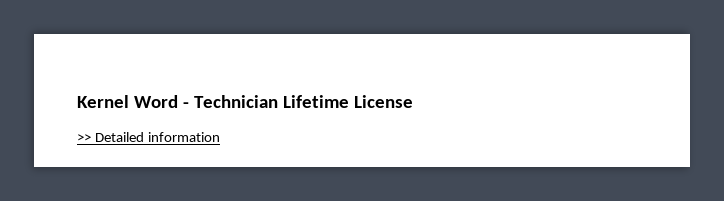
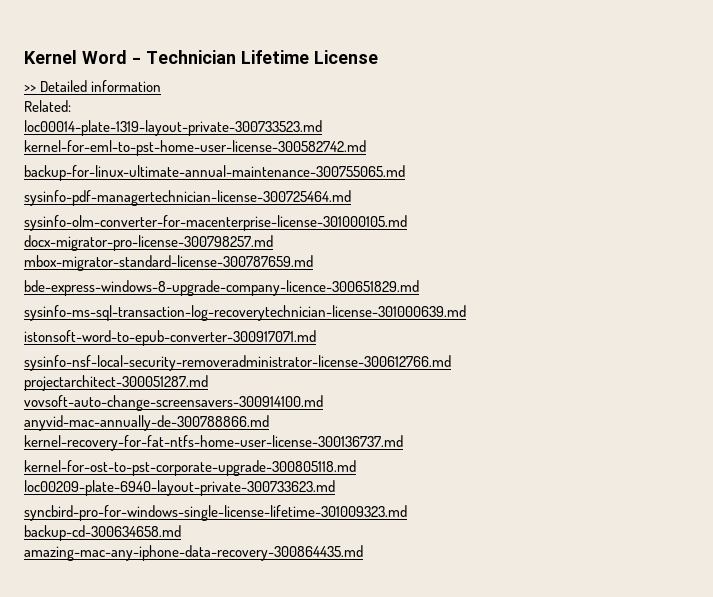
+ Related:
+ loc00014-plate-1319-layout-private-300733523.md
+ kernel-for-eml-to-pst-home-user-license-300582742.md
+ backup-for-linux-ultimate-annual-maintenance-300755065.md
+ sysinfo-pdf-managertechnician-license-300725464.md
+ sysinfo-olm-converter-for-macenterprise-license-301000105.md
+ docx-migrator-pro-license-300798257.md
+ mbox-migrator-standard-license-300787659.md
+ bde-express-windows-8-upgrade-company-licence-300651829.md
+ sysinfo-ms-sql-transaction-log-recoverytechnician-license-301000639.md
+ istonsoft-word-to-epub-converter-300917071.md
+ sysinfo-nsf-local-security-removeradministrator-license-300612766.md
+ projectarchitect-300051287.md
+ vovsoft-auto-change-screensavers-300914100.md
+ anyvid-mac-annually-de-300788866.md
+ kernel-recovery-for-fat-ntfs-home-user-license-300136737.md
+ kernel-for-ost-to-pst-corporate-upgrade-300805118.md
+ loc00209-plate-6940-layout-private-300733623.md
+ syncbird-pro-for-windows-single-license-lifetime-301009323.md
+ backup-cd-300634658.md
+ amazing-mac-any-iphone-data-recovery-300864435.md

